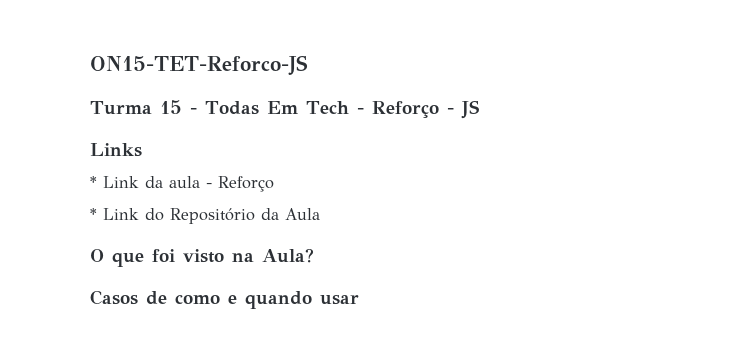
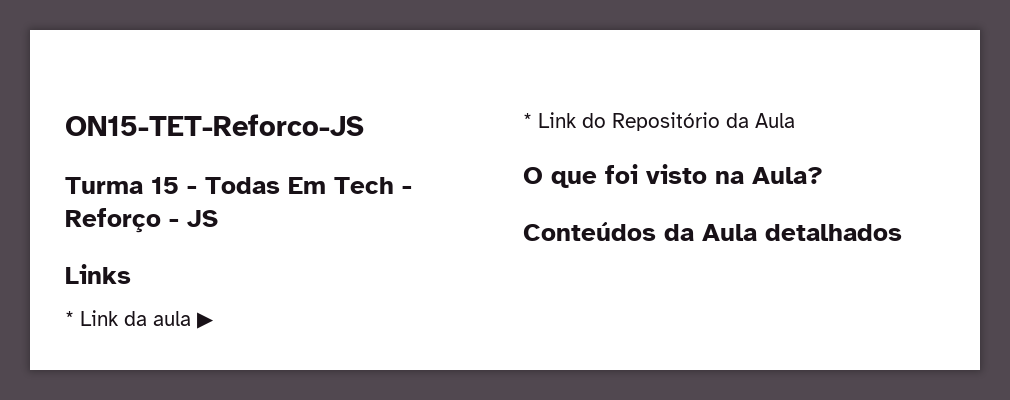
- * Link da aula - Reforço
+ * Link da aula ▶
- Casos de como e quando usar
+ Conteúdos da Aula detalhados

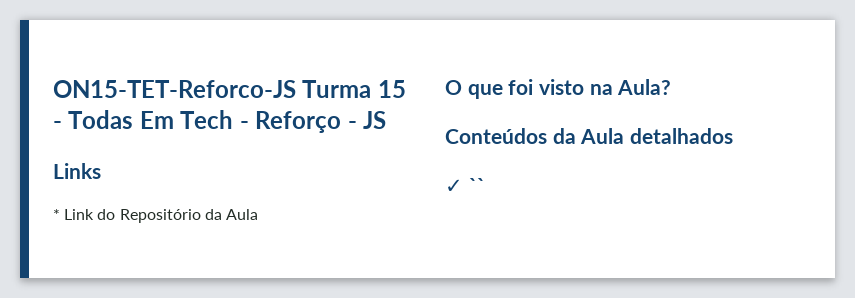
- ON15-TET-Reforco-JS
- Turma 15 - Todas Em Tech - Reforço - JS
+ ON15-TET-Reforco-JS Turma 15 - Todas Em Tech - Reforço - JS
- * Link da aula ▶
+ ✓ ``

